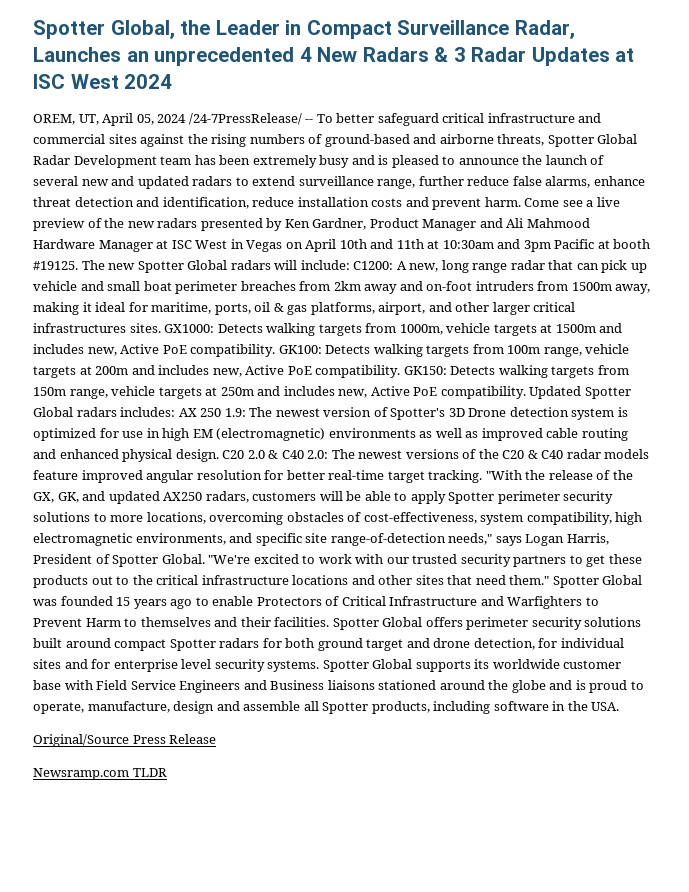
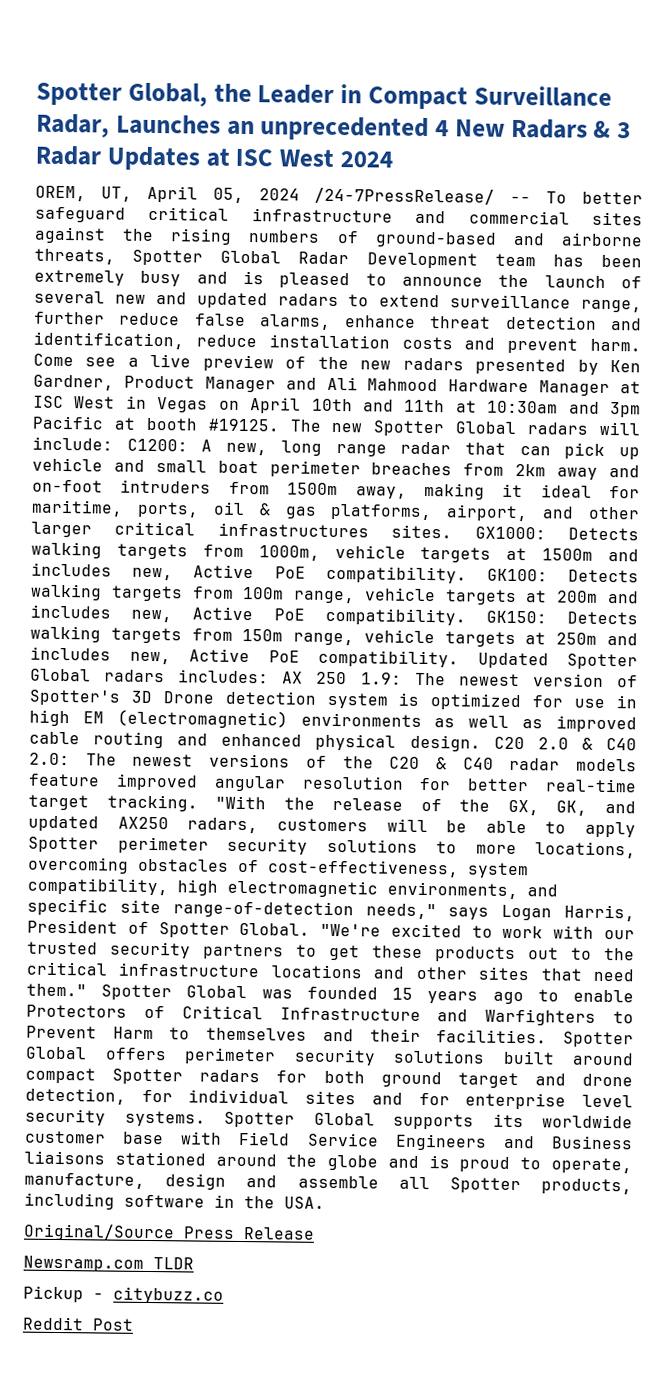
+ Pickup - citybuzz.co
+ Reddit Post

